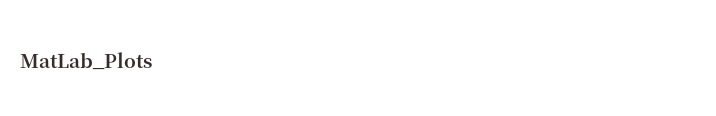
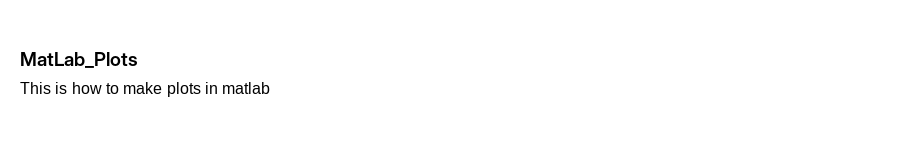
+ This is how to make plots in matlab

